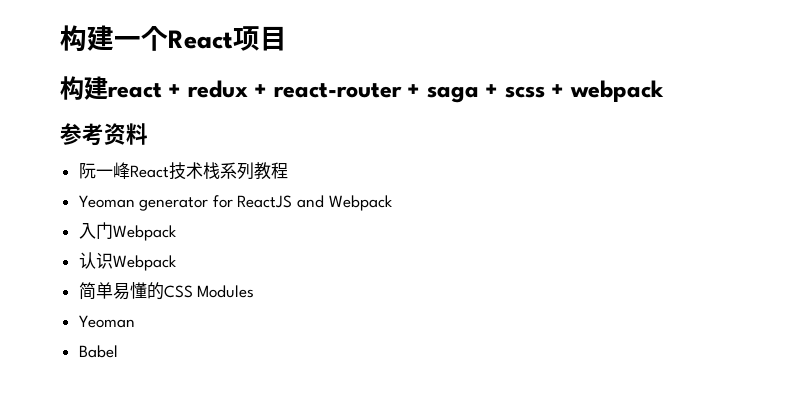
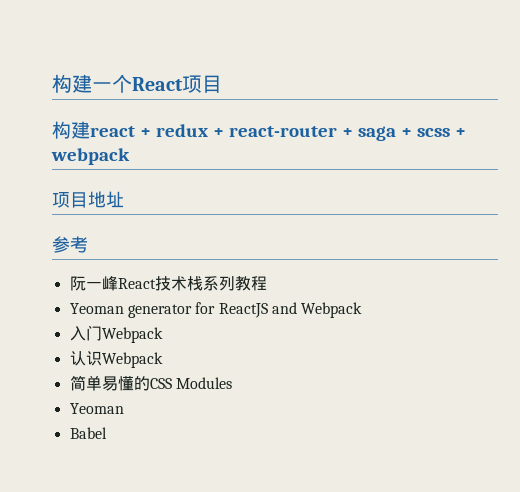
+ 项目地址
- 参考资料
+ 参考

